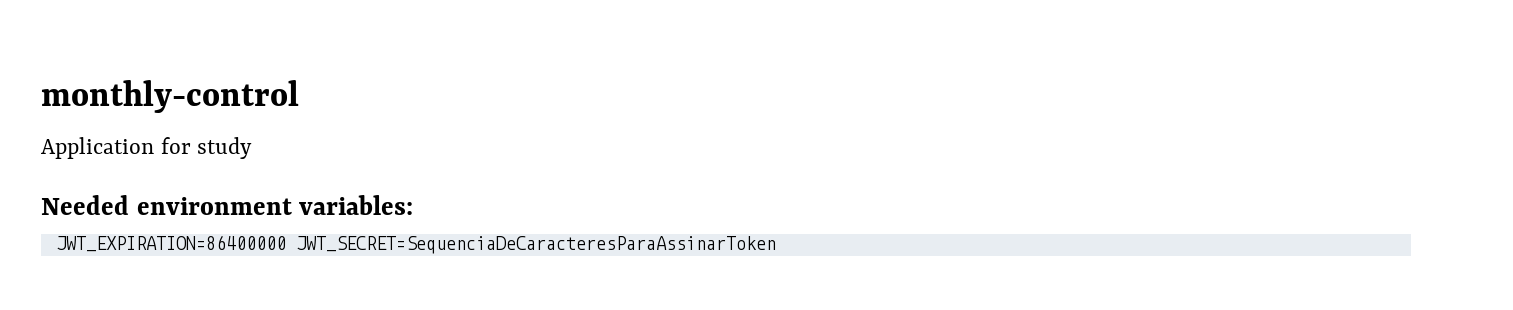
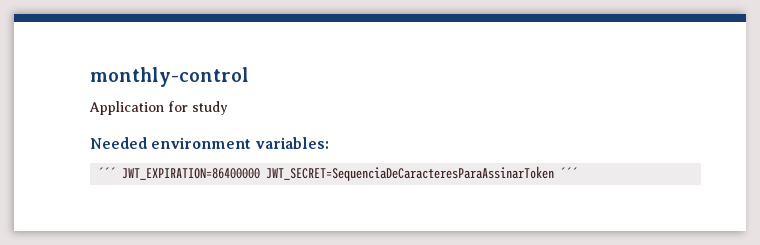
- JWT_EXPIRATION=86400000 JWT_SECRET=SequenciaDeCaracteresParaAssinarToken
+ ´´´ JWT_EXPIRATION=86400000 JWT_SECRET=SequenciaDeCaracteresParaAssinarToken ´´´

